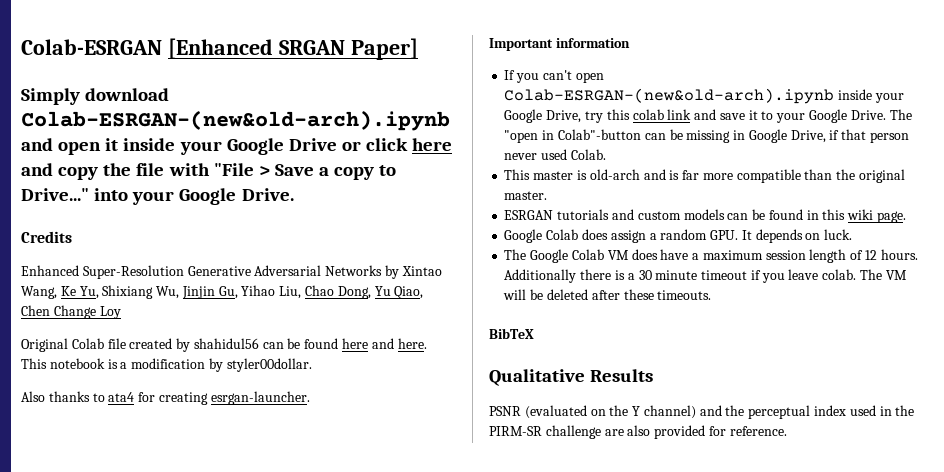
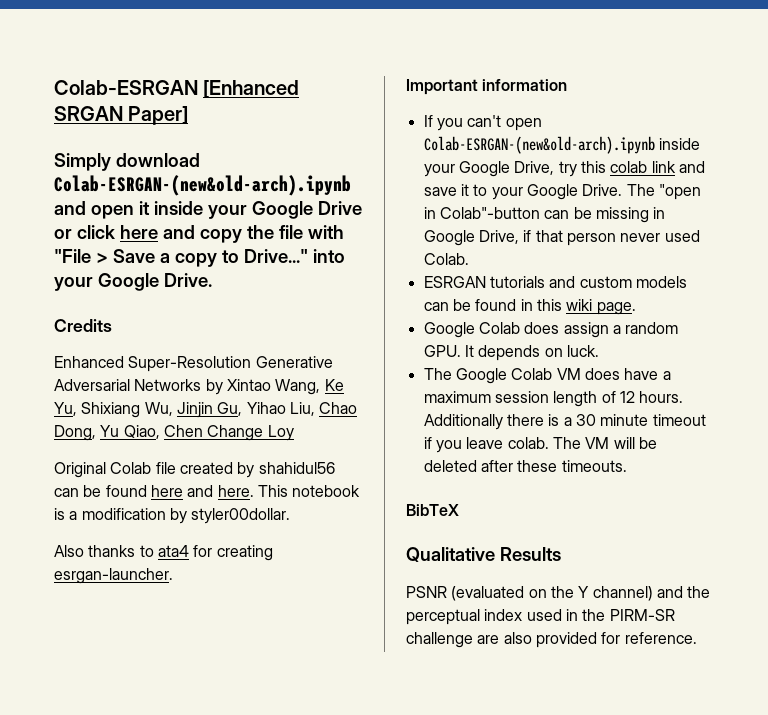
- This master is old-arch and is far more compatible than the original master.

